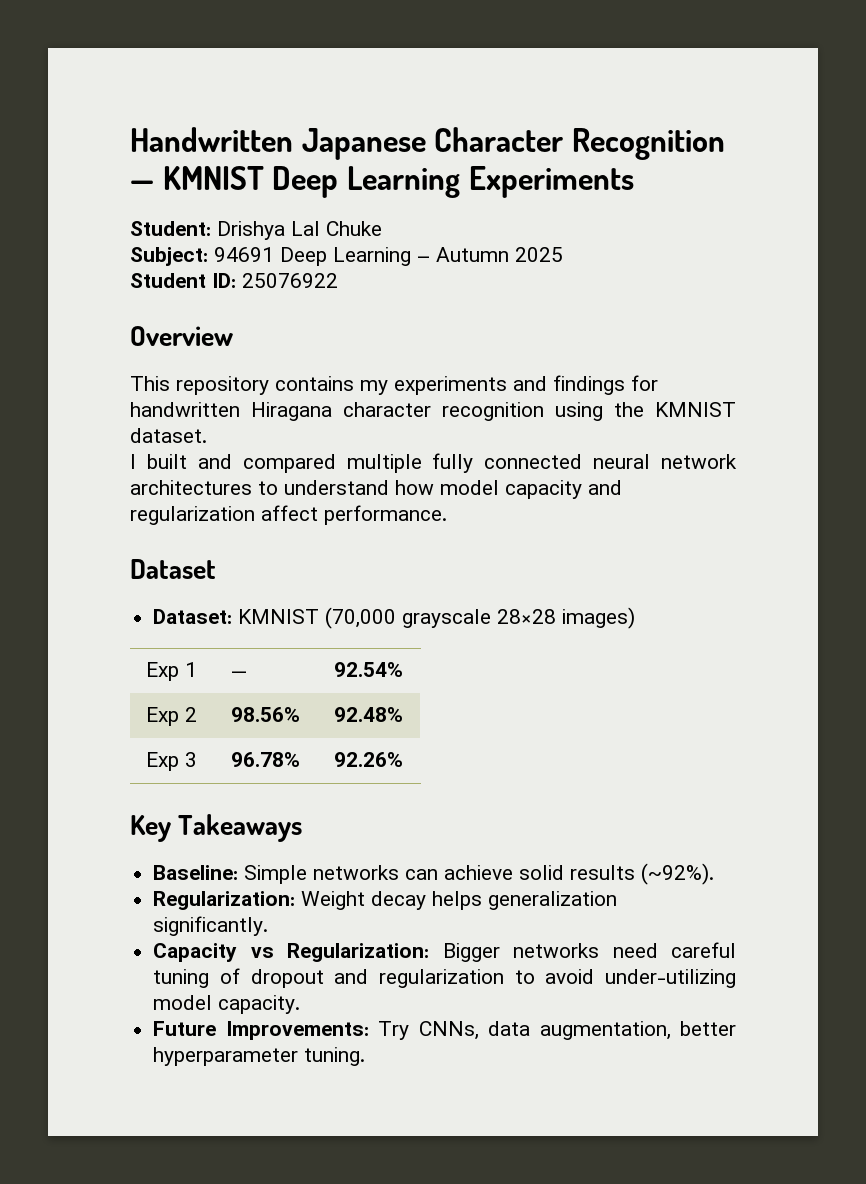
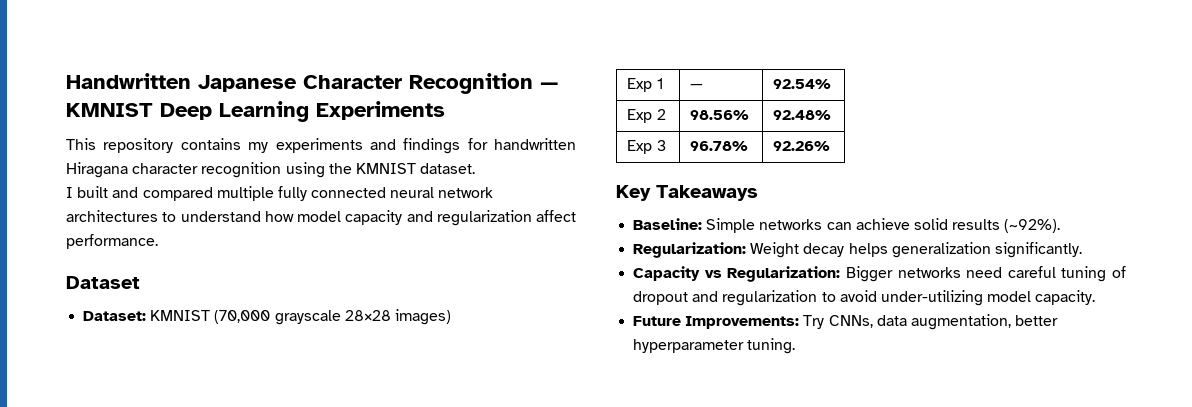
- Student: Drishya Lal Chuke
- Subject: 94691 Deep Learning – Autumn 2025
- Student ID: 25076922
- Overview

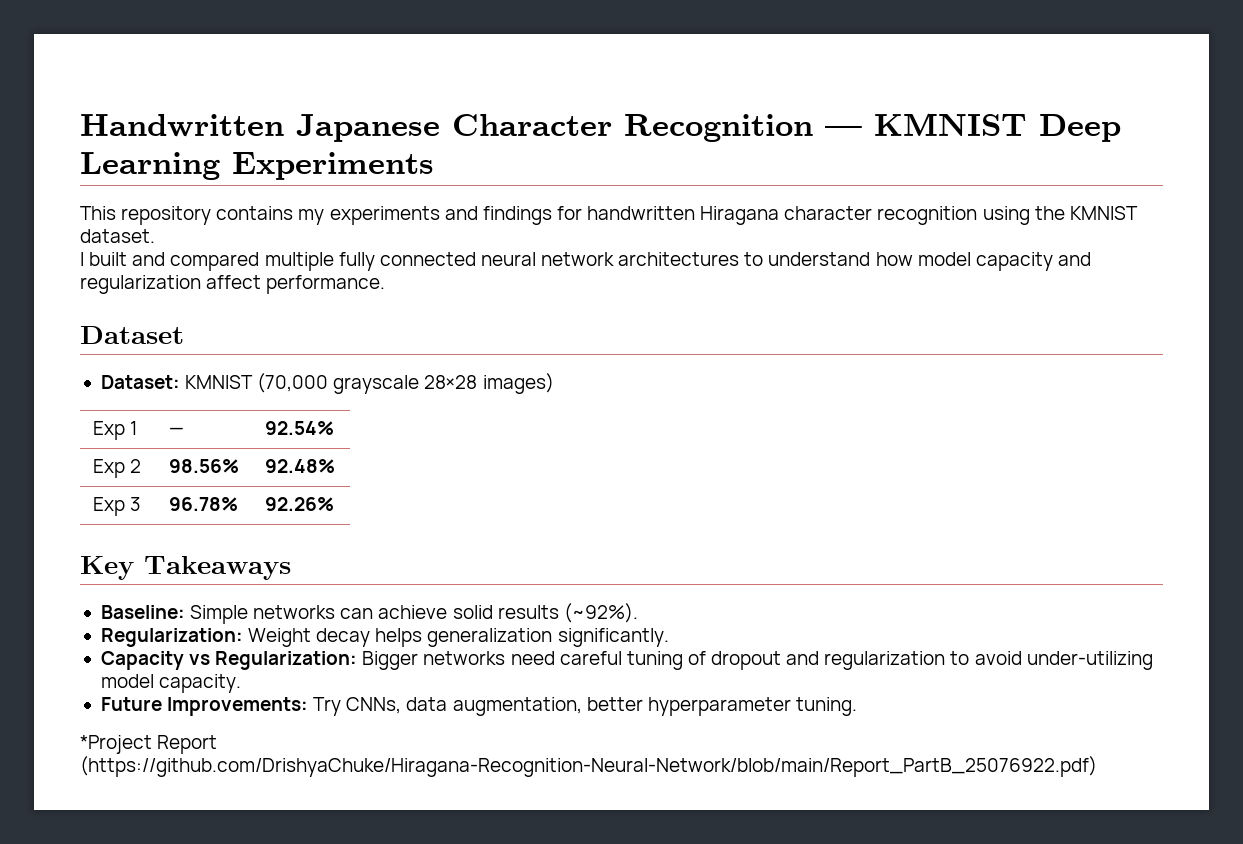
+ *Project Report (https://github.com/DrishyaChuke/Hiragana-Recognition-Neural-Network/blob/main/Report_PartB_25076922.pdf)

